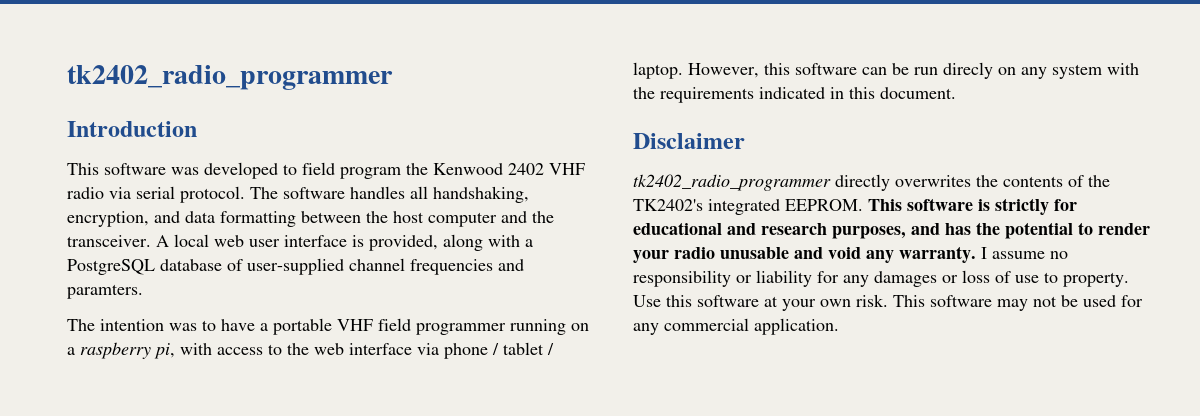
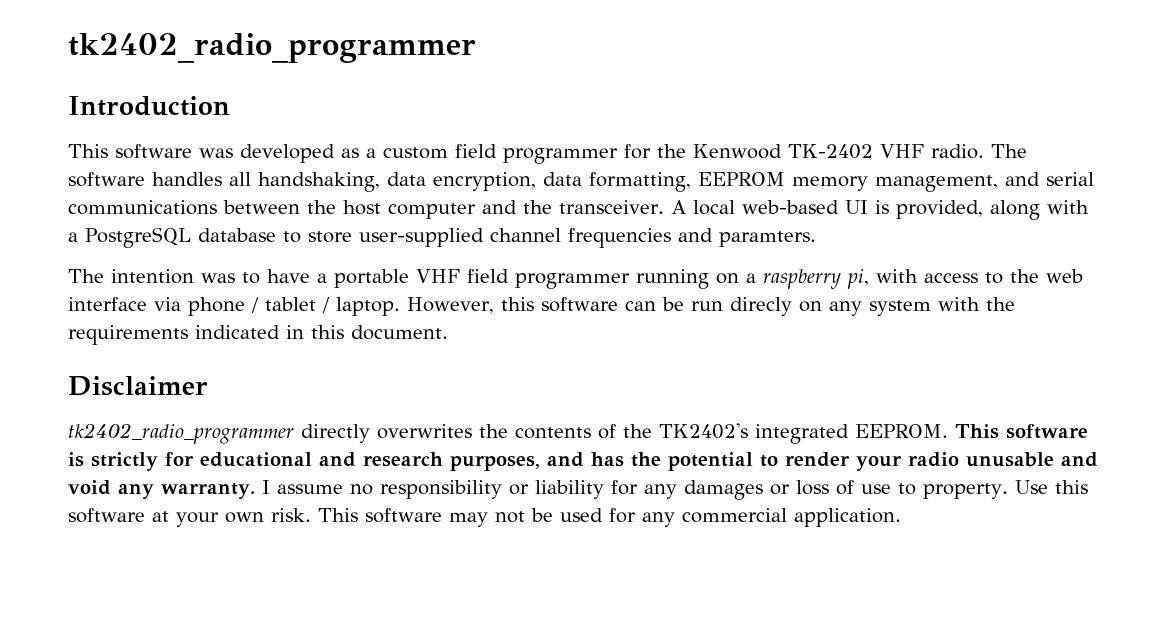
- This software was developed to field program the Kenwood 2402 VHF radio via serial protocol.
+ This software was developed as a custom field programmer for the Kenwood TK-2402 VHF radio.
- The software handles all handshaking, encryption, and data formatting between the host computer and the transceiver.
+ The software handles all handshaking, data encryption, data formatting, EEPROM memory management, and serial communications between the host computer and the transceiver.
- A local web user interface is provided, along with a PostgreSQL database of user-supplied channel frequencies and paramters.
+ A local web-based UI is provided, along with a PostgreSQL database to store user-supplied channel frequencies and paramters.

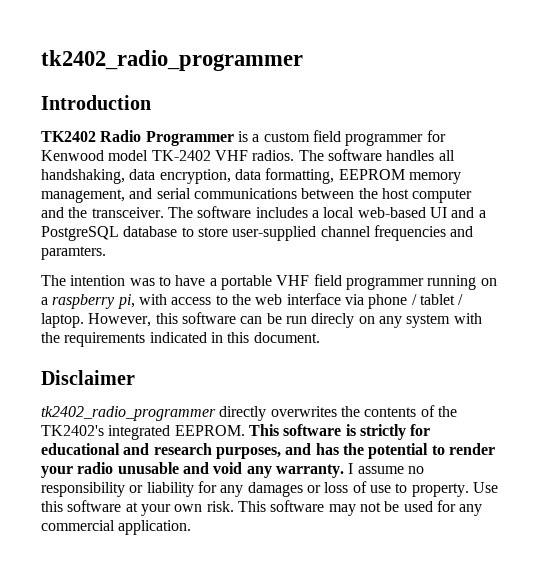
- This software was developed as a custom field programmer for the Kenwood TK-2402 VHF radio.
+ TK2402 Radio Programmer is a custom field programmer for Kenwood model TK-2402 VHF radios.
- A local web-based UI is provided, along with a PostgreSQL database to store user-supplied channel frequencies and paramters.
+ The software includes a local web-based UI and a PostgreSQL database to store user-supplied channel frequencies and paramters.

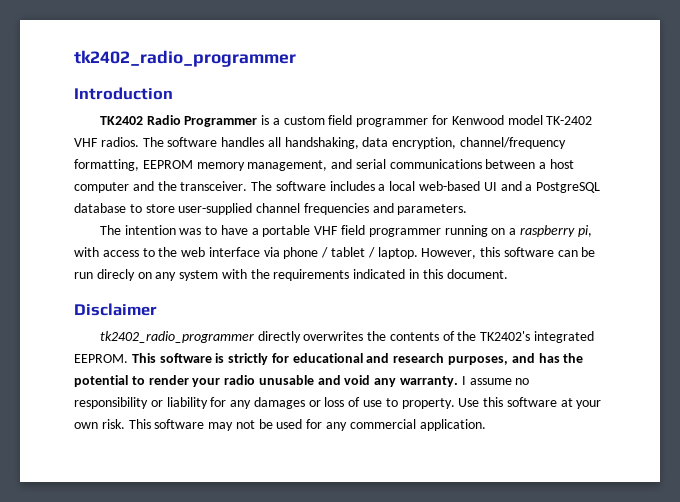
- The software handles all handshaking, data encryption, data formatting, EEPROM memory management, and serial communications between the host computer and the transceiver.
+ The software handles all handshaking, data encryption, channel/frequency formatting, EEPROM memory management, and serial communications between a host computer and the transceiver.
- The software includes a local web-based UI and a PostgreSQL database to store user-supplied channel frequencies and paramters.
+ The software includes a local web-based UI and a PostgreSQL database to store user-supplied channel frequencies and parameters.

